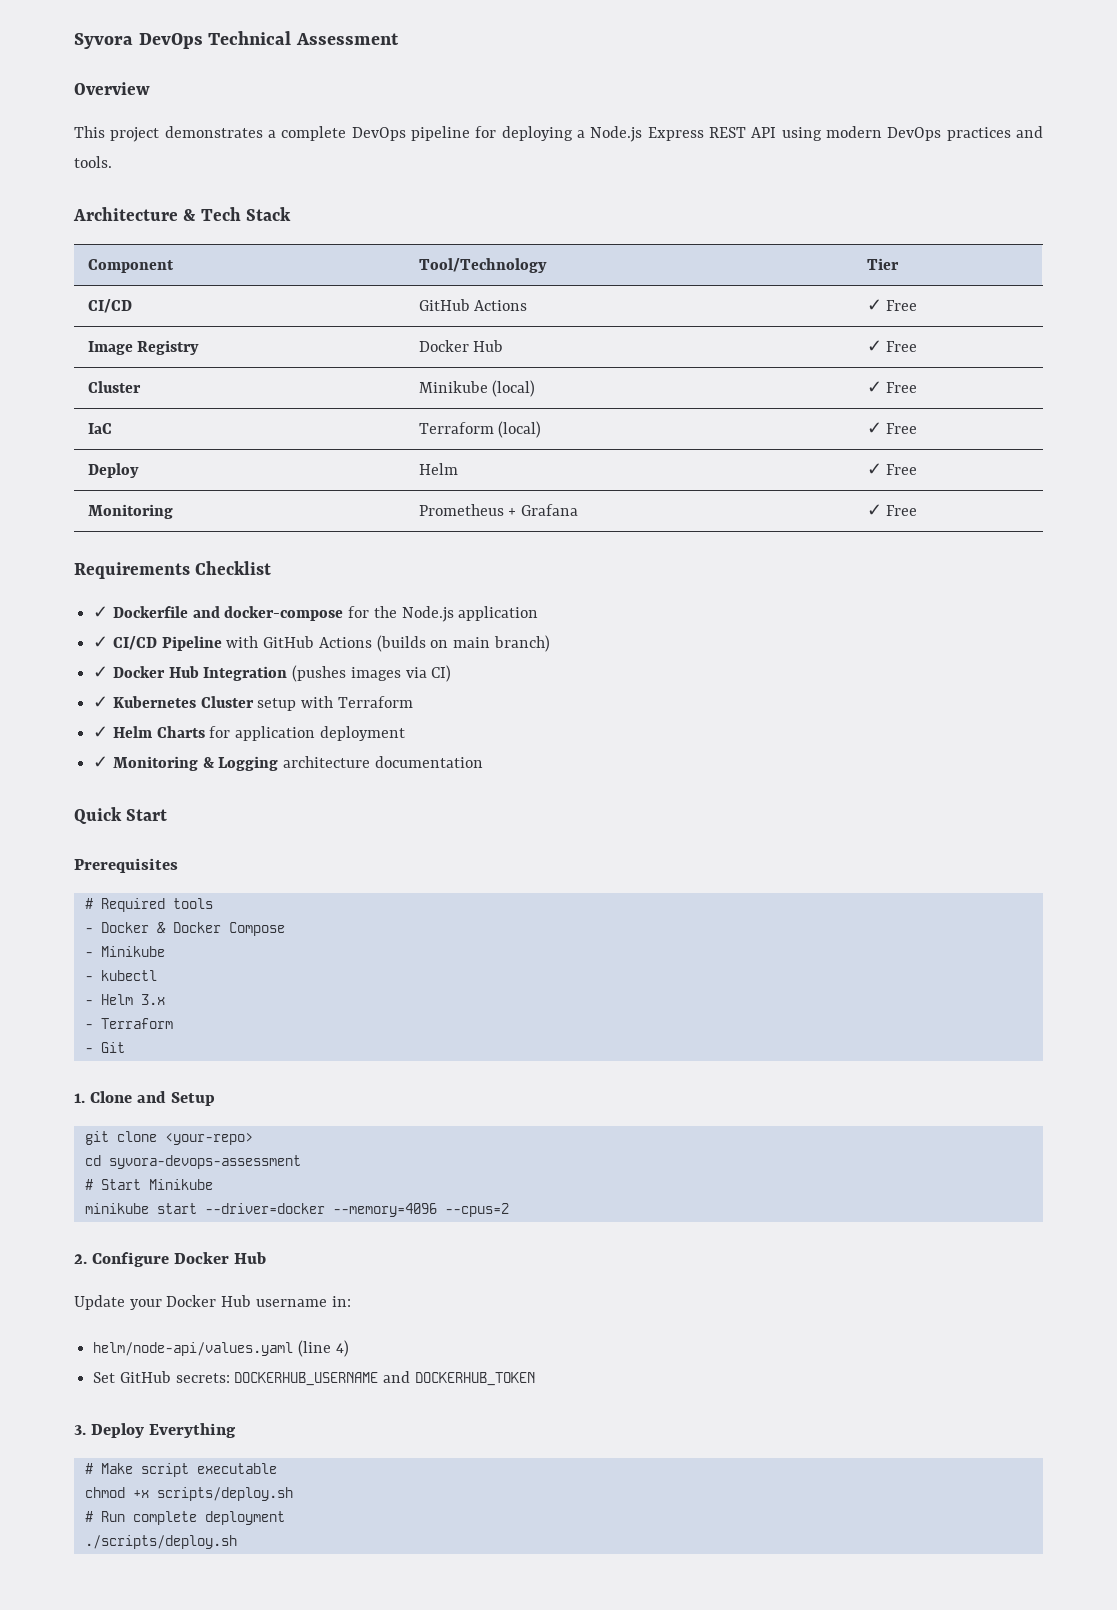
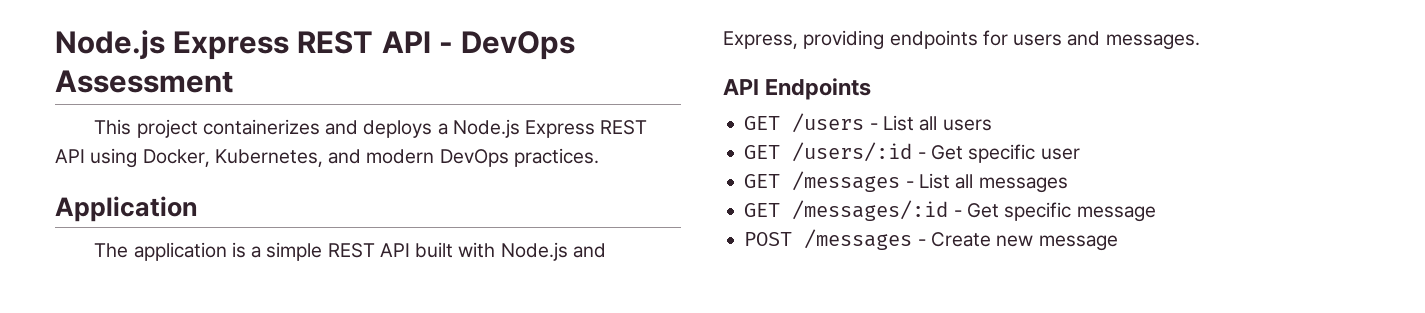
- Syvora DevOps Technical Assessment
+ Node.js Express REST API - DevOps Assessment
- Overview
- This project demonstrates a complete DevOps pipeline for deploying a Node.js Express REST API using modern DevOps practices and tools.
- Architecture & Tech Stack
- Component | Tool/Technology | Tier
- CI/CD | GitHub Actions | ✓ Free
- Image Registry | Docker Hub | ✓ Free
- Cluster | Minikube (local) | ✓ Free
- IaC | Terraform (local) | ✓ Free
- Deploy | Helm | ✓ Free
- Monitoring | Prometheus + Grafana | ✓ Free
- Requirements Checklist
- ✓ Dockerfile and docker-compose for the Node.js application
- ✓ CI/CD Pipeline with GitHub Actions (builds on main branch)
- ✓ Docker Hub Integration (pushes images via CI)
- ✓ Kubernetes Cluster setup with Terraform
- ✓ Helm Charts for application deployment
- ✓ Monitoring & Logging architecture documentation
- Quick Start
- Prerequisites
- # Required tools
- - Docker & Docker Compose
- - Minikube
- - kubectl
- - Helm 3.x
- - Terraform
- - Git
- 1. Clone and Setup
- git clone <your-repo>
- cd syvora-devops-assessment
- # Start Minikube
- minikube start --driver=docker --memory=4096 --cpus=2
- 2. Configure Docker Hub
- Update your Docker Hub username in:
- helm/node-api/values.yaml (line 4)
- Set GitHub secrets: DOCKERHUB_USERNAME and DOCKERHUB_TOKEN
- 3. Deploy Everything
- # Make script executable
- chmod +x scripts/deploy.sh
- # Run complete deployment
- ./scripts/deploy.sh
+ This project containerizes and deploys a Node.js Express REST API using Docker, Kubernetes, and modern DevOps practices.
+ Application
+ The application is a simple REST API built with Node.js and Express, providing endpoints for users and messages.
+ API Endpoints
+ GET /users - List all users
+ GET /users/:id - Get specific user
+ GET /messages - List all messages
+ GET /messages/:id - Get specific message
+ POST /messages - Create new message

